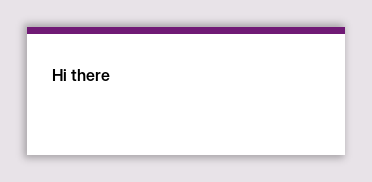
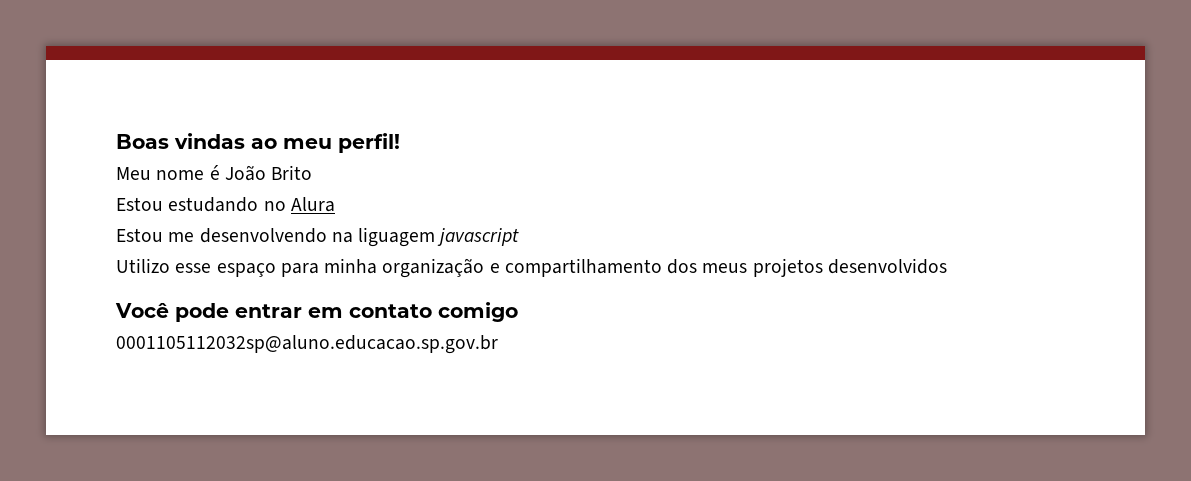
- Hi there
+ Boas vindas ao meu perfil!
+ Meu nome é João Brito
+ Estou estudando no Alura
+ Estou me desenvolvendo na liguagem javascript
+ Utilizo esse espaço para minha organização e compartilhamento dos meus projetos desenvolvidos
+ Você pode entrar em contato comigo
+ 0001105112032sp@aluno.educacao.sp.gov.br

